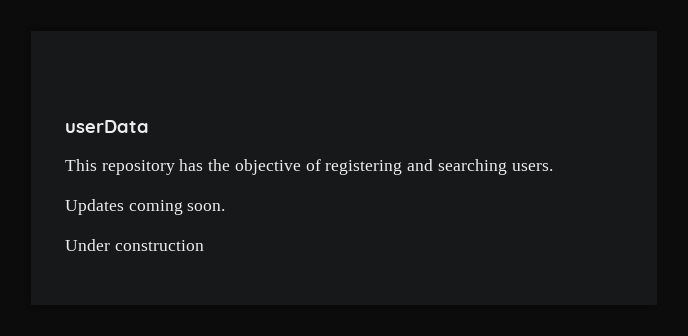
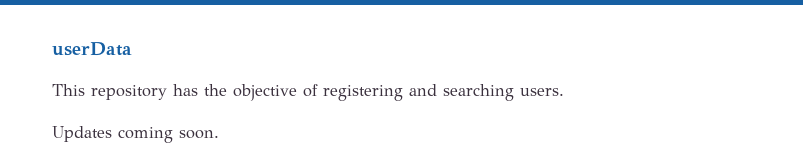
- Under construction

